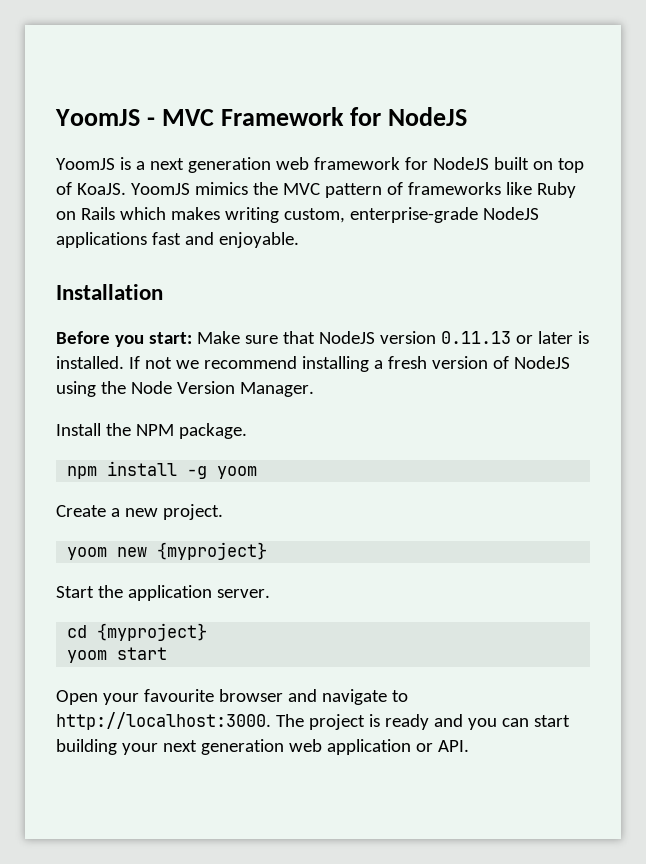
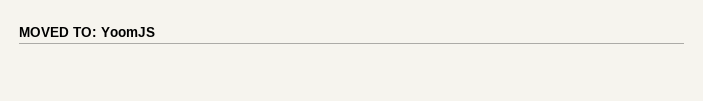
- YoomJS - MVC Framework for NodeJS
- YoomJS is a next generation web framework for NodeJS built on top of KoaJS. YoomJS mimics the MVC pattern of frameworks like Ruby on Rails which makes writing custom, enterprise-grade NodeJS applications fast and enjoyable.
- Installation
- Before you start: Make sure that NodeJS version 0.11.13 or later is installed. If not we recommend installing a fresh version of NodeJS using the Node Version Manager.
- Install the NPM package.
- npm install -g yoom
- Create a new project.
- yoom new {myproject}
- Start the application server.
- cd {myproject}
- yoom start
- Open your favourite browser and navigate to http://localhost:3000. The project is ready and you can start building your next generation web application or API.
+ MOVED TO: YoomJS

